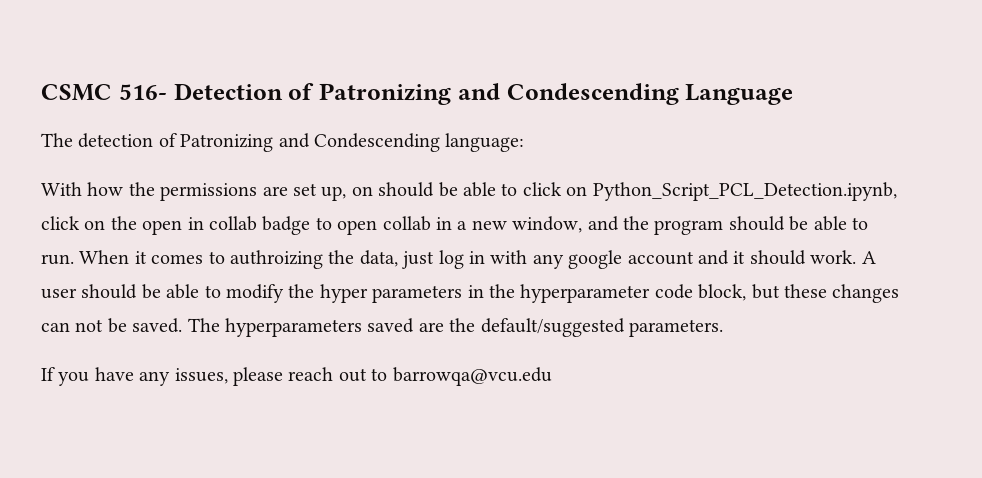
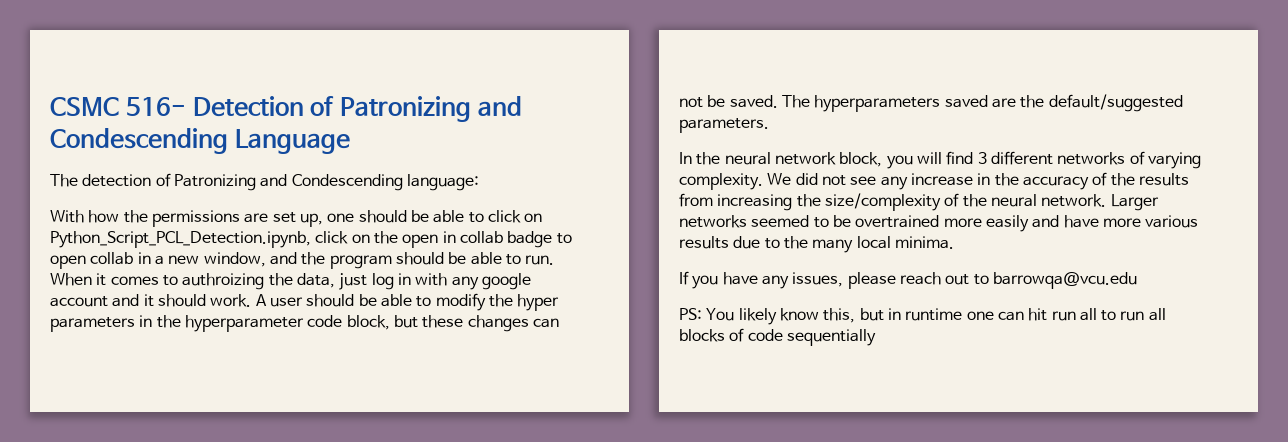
- With how the permissions are set up, on should be able to click on Python_Script_PCL_Detection.ipynb, click on the open in collab badge to open collab in a new window, and the program should be able to run.
+ With how the permissions are set up, one should be able to click on Python_Script_PCL_Detection.ipynb, click on the open in collab badge to open collab in a new window, and the program should be able to run.
+ In the neural network block, you will find 3 different networks of varying complexity. We did not see any increase in the accuracy of the results from increasing the size/complexity of the neural network. Larger networks seemed to be overtrained more easily and have more various results due to the many local minima.
+ PS: You likely know this, but in runtime one can hit run all to run all blocks of code sequentially

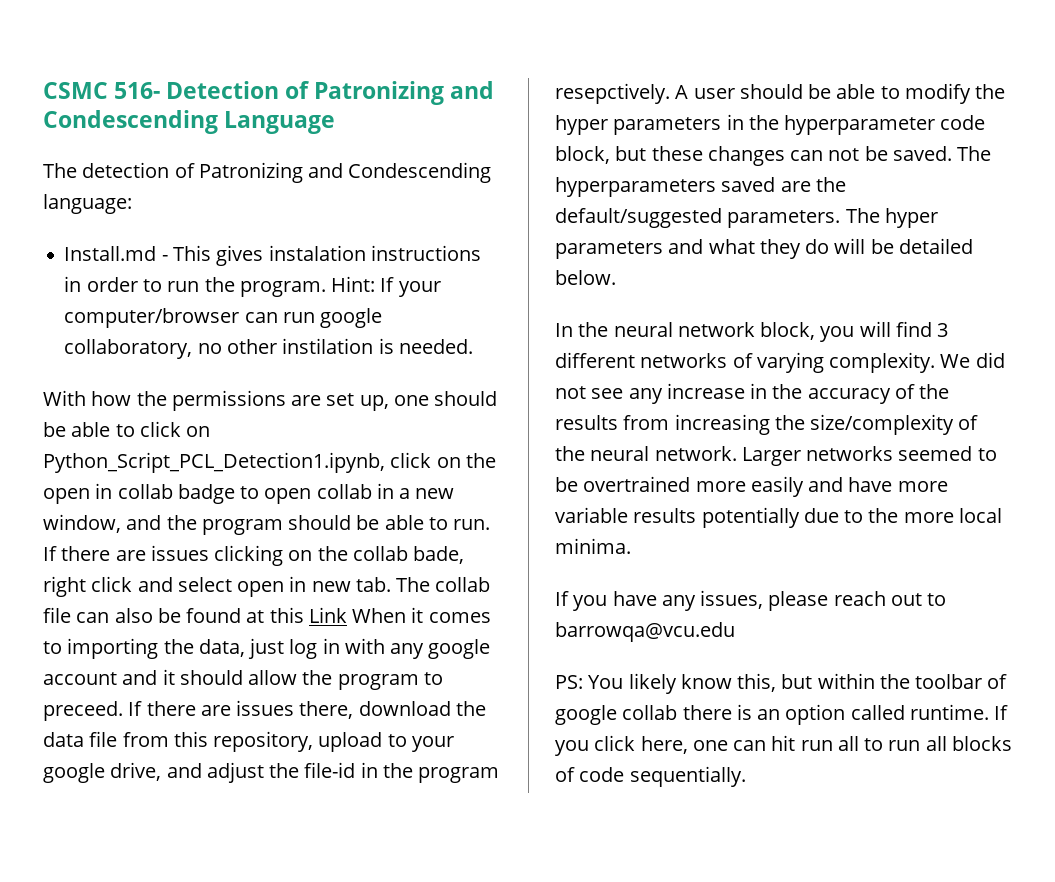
+ Install.md - This gives instalation instructions in order to run the program. Hint: If your computer/browser can run google collaboratory, no other instilation is needed.
- With how the permissions are set up, one should be able to click on Python_Script_PCL_Detection.ipynb, click on the open in collab badge to open collab in a new window, and the program should be able to run.
+ With how the permissions are set up, one should be able to click on Python_Script_PCL_Detection1.ipynb, click on the open in collab badge to open collab in a new window, and the program should be able to run.
- When it comes to authroizing the data, just log in with any google account and it should work.
+ If there are issues clicking on the collab bade, right click and select open in new tab. The collab file can also be found at this Link When it comes to importing the data, just log in with any google account and it should allow the program to preceed. If there are issues there, download the data file from this repository, upload to your google drive, and adjust the file-id in the program resepctively.
+ The hyper parameters and what they do will be detailed below.
- Larger networks seemed to be overtrained more easily and have more various results due to the many local minima.
+ Larger networks seemed to be overtrained more easily and have more variable results potentially due to the more local minima.
- PS: You likely know this, but in runtime one can hit run all to run all blocks of code sequentially
+ PS: You likely know this, but within the toolbar of google collab there is an option called runtime. If you click here, one can hit run all to run all blocks of code sequentially.

